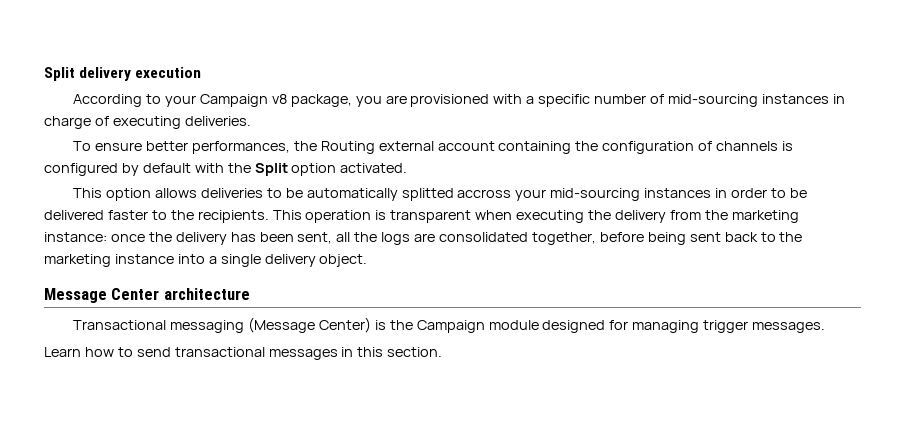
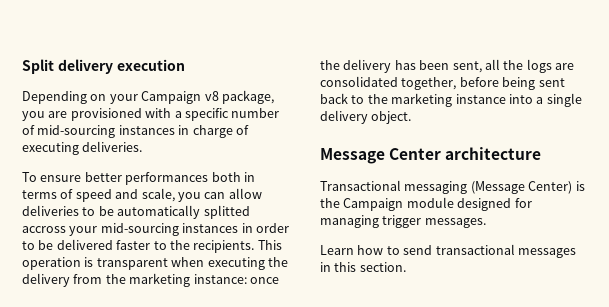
- According to your Campaign v8 package, you are provisioned with a specific number of mid-sourcing instances in charge of executing deliveries.
+ Depending on your Campaign v8 package, you are provisioned with a specific number of mid-sourcing instances in charge of executing deliveries.
- To ensure better performances, the Routing external account containing the configuration of channels is configured by default with the Split option activated.
- This option allows deliveries to be automatically splitted accross your mid-sourcing instances in order to be delivered faster to the recipients.
+ To ensure better performances both in terms of speed and scale, you can allow deliveries to be automatically splitted accross your mid-sourcing instances in order to be delivered faster to the recipients.

